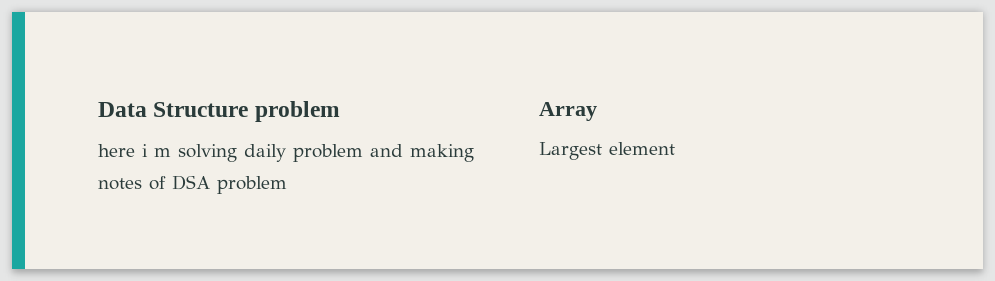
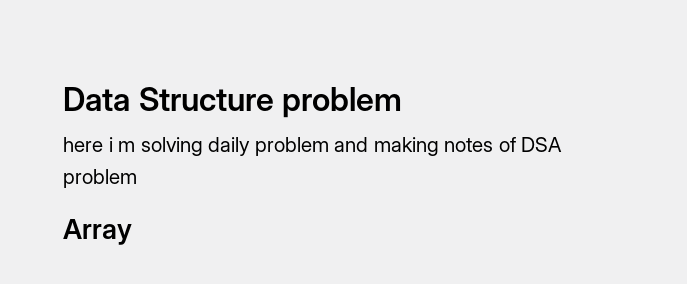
- Largest element

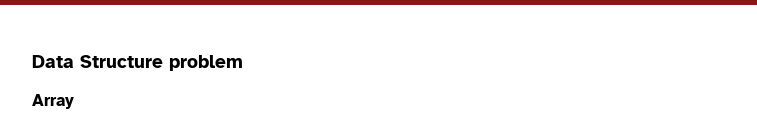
- here i m solving daily problem and making notes of DSA problem

